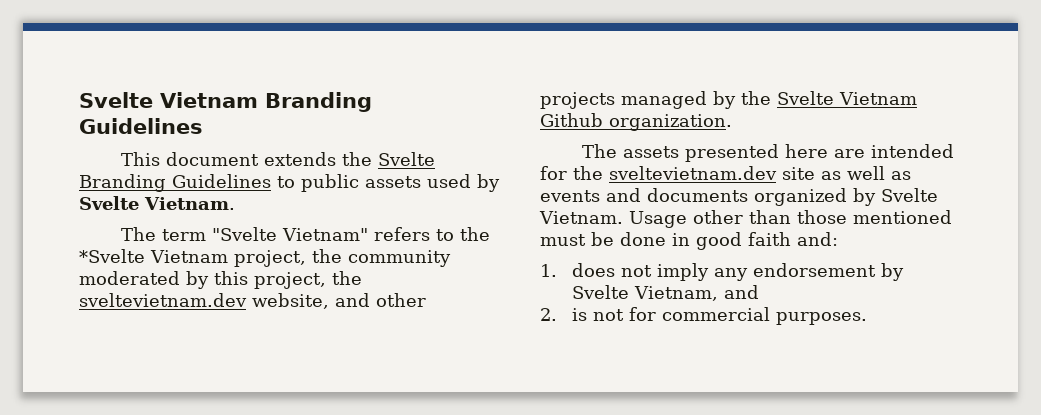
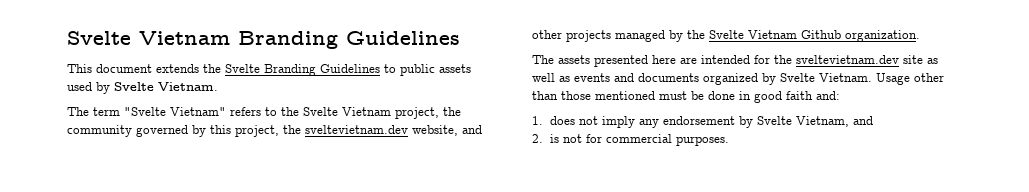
- The term "Svelte Vietnam" refers to the *Svelte Vietnam project, the community moderated by this project, the sveltevietnam.dev website, and other projects managed by the Svelte Vietnam Github organization.
+ The term "Svelte Vietnam" refers to the Svelte Vietnam project, the community governed by this project, the sveltevietnam.dev website, and other projects managed by the Svelte Vietnam Github organization.

